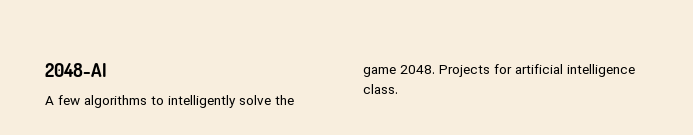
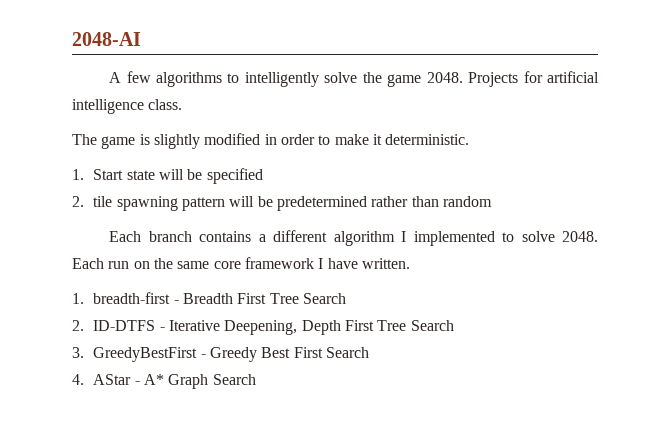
+ The game is slightly modified in order to make it deterministic.
+ 1. Start state will be specified
+ 2. tile spawning pattern will be predetermined rather than random
+ Each branch contains a different algorithm I implemented to solve 2048. Each run on the same core framework I have written.
+ 1. breadth-first - Breadth First Tree Search
+ 2. ID-DTFS - Iterative Deepening, Depth First Tree Search
+ 3. GreedyBestFirst - Greedy Best First Search
+ 4. AStar - A* Graph Search

